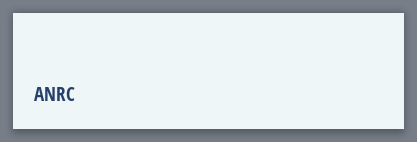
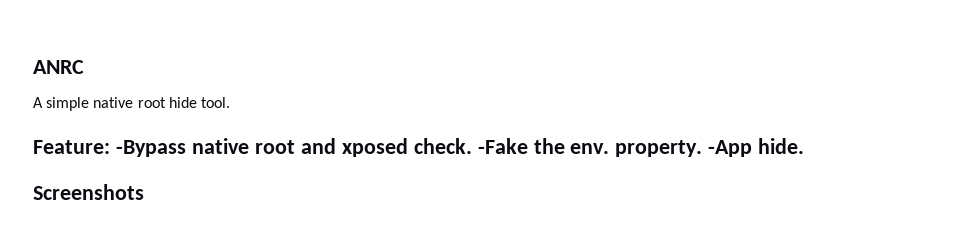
+ A simple native root hide tool.
+ Feature: -Bypass native root and xposed check. -Fake the env. property. -App hide.
+ Screenshots

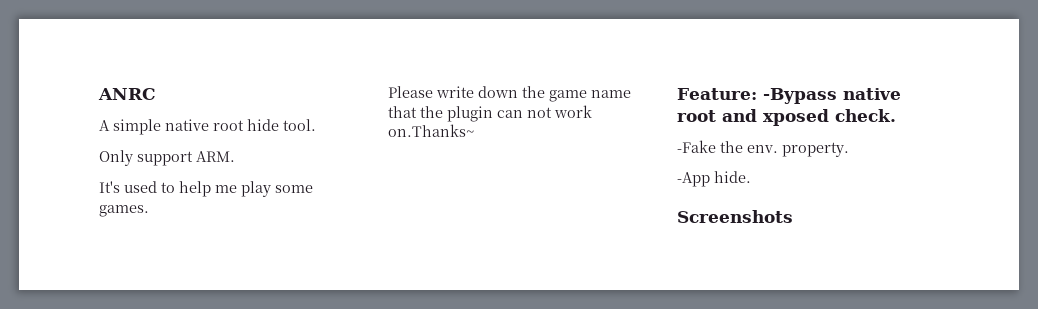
+ Only support ARM.
+ It's used to help me play some games.
+ Please write down the game name that the plugin can not work on.Thanks~
- Feature: -Bypass native root and xposed check. -Fake the env. property. -App hide.
+ Feature: -Bypass native root and xposed check.
+ -Fake the env. property.
+ -App hide.

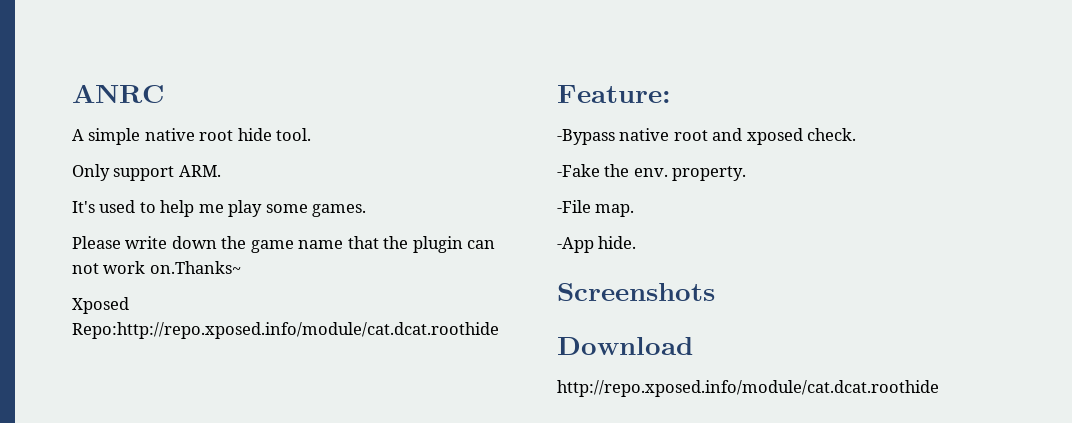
+ Xposed Repo:http://repo.xposed.info/module/cat.dcat.roothide
- Feature: -Bypass native root and xposed check.
+ Feature:
+ -Bypass native root and xposed check.
+ -File map.
+ Download
+ http://repo.xposed.info/module/cat.dcat.roothide

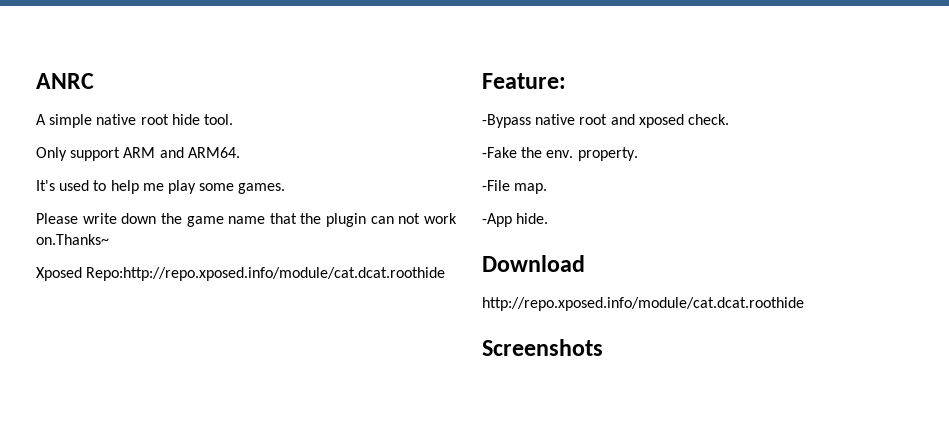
- Only support ARM.
+ Only support ARM and ARM64.
- Screenshots
+ Screenshots

